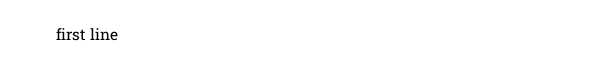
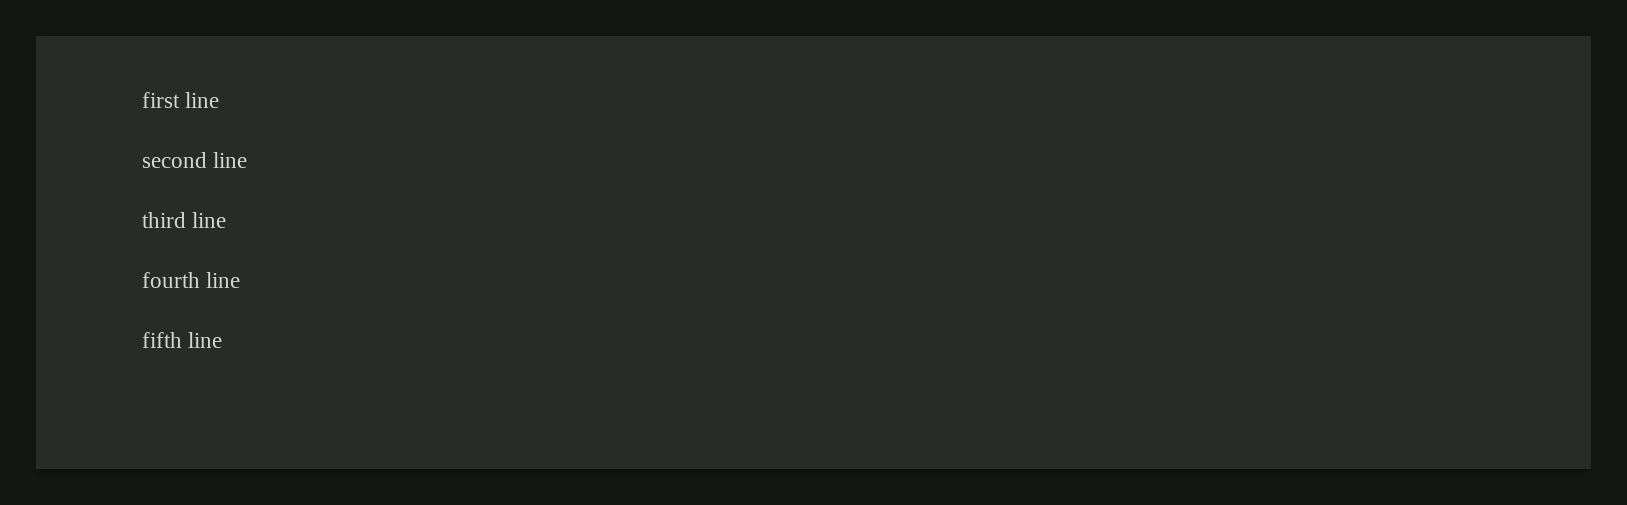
+ second line
+ third line
+ fourth line
+ fifth line

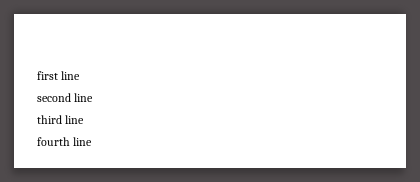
- fifth line

